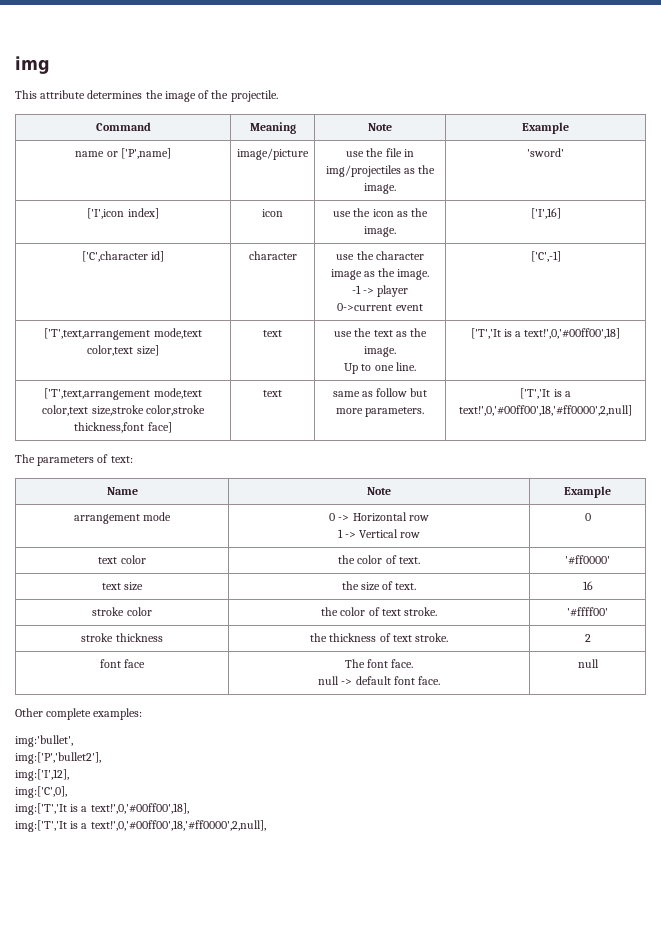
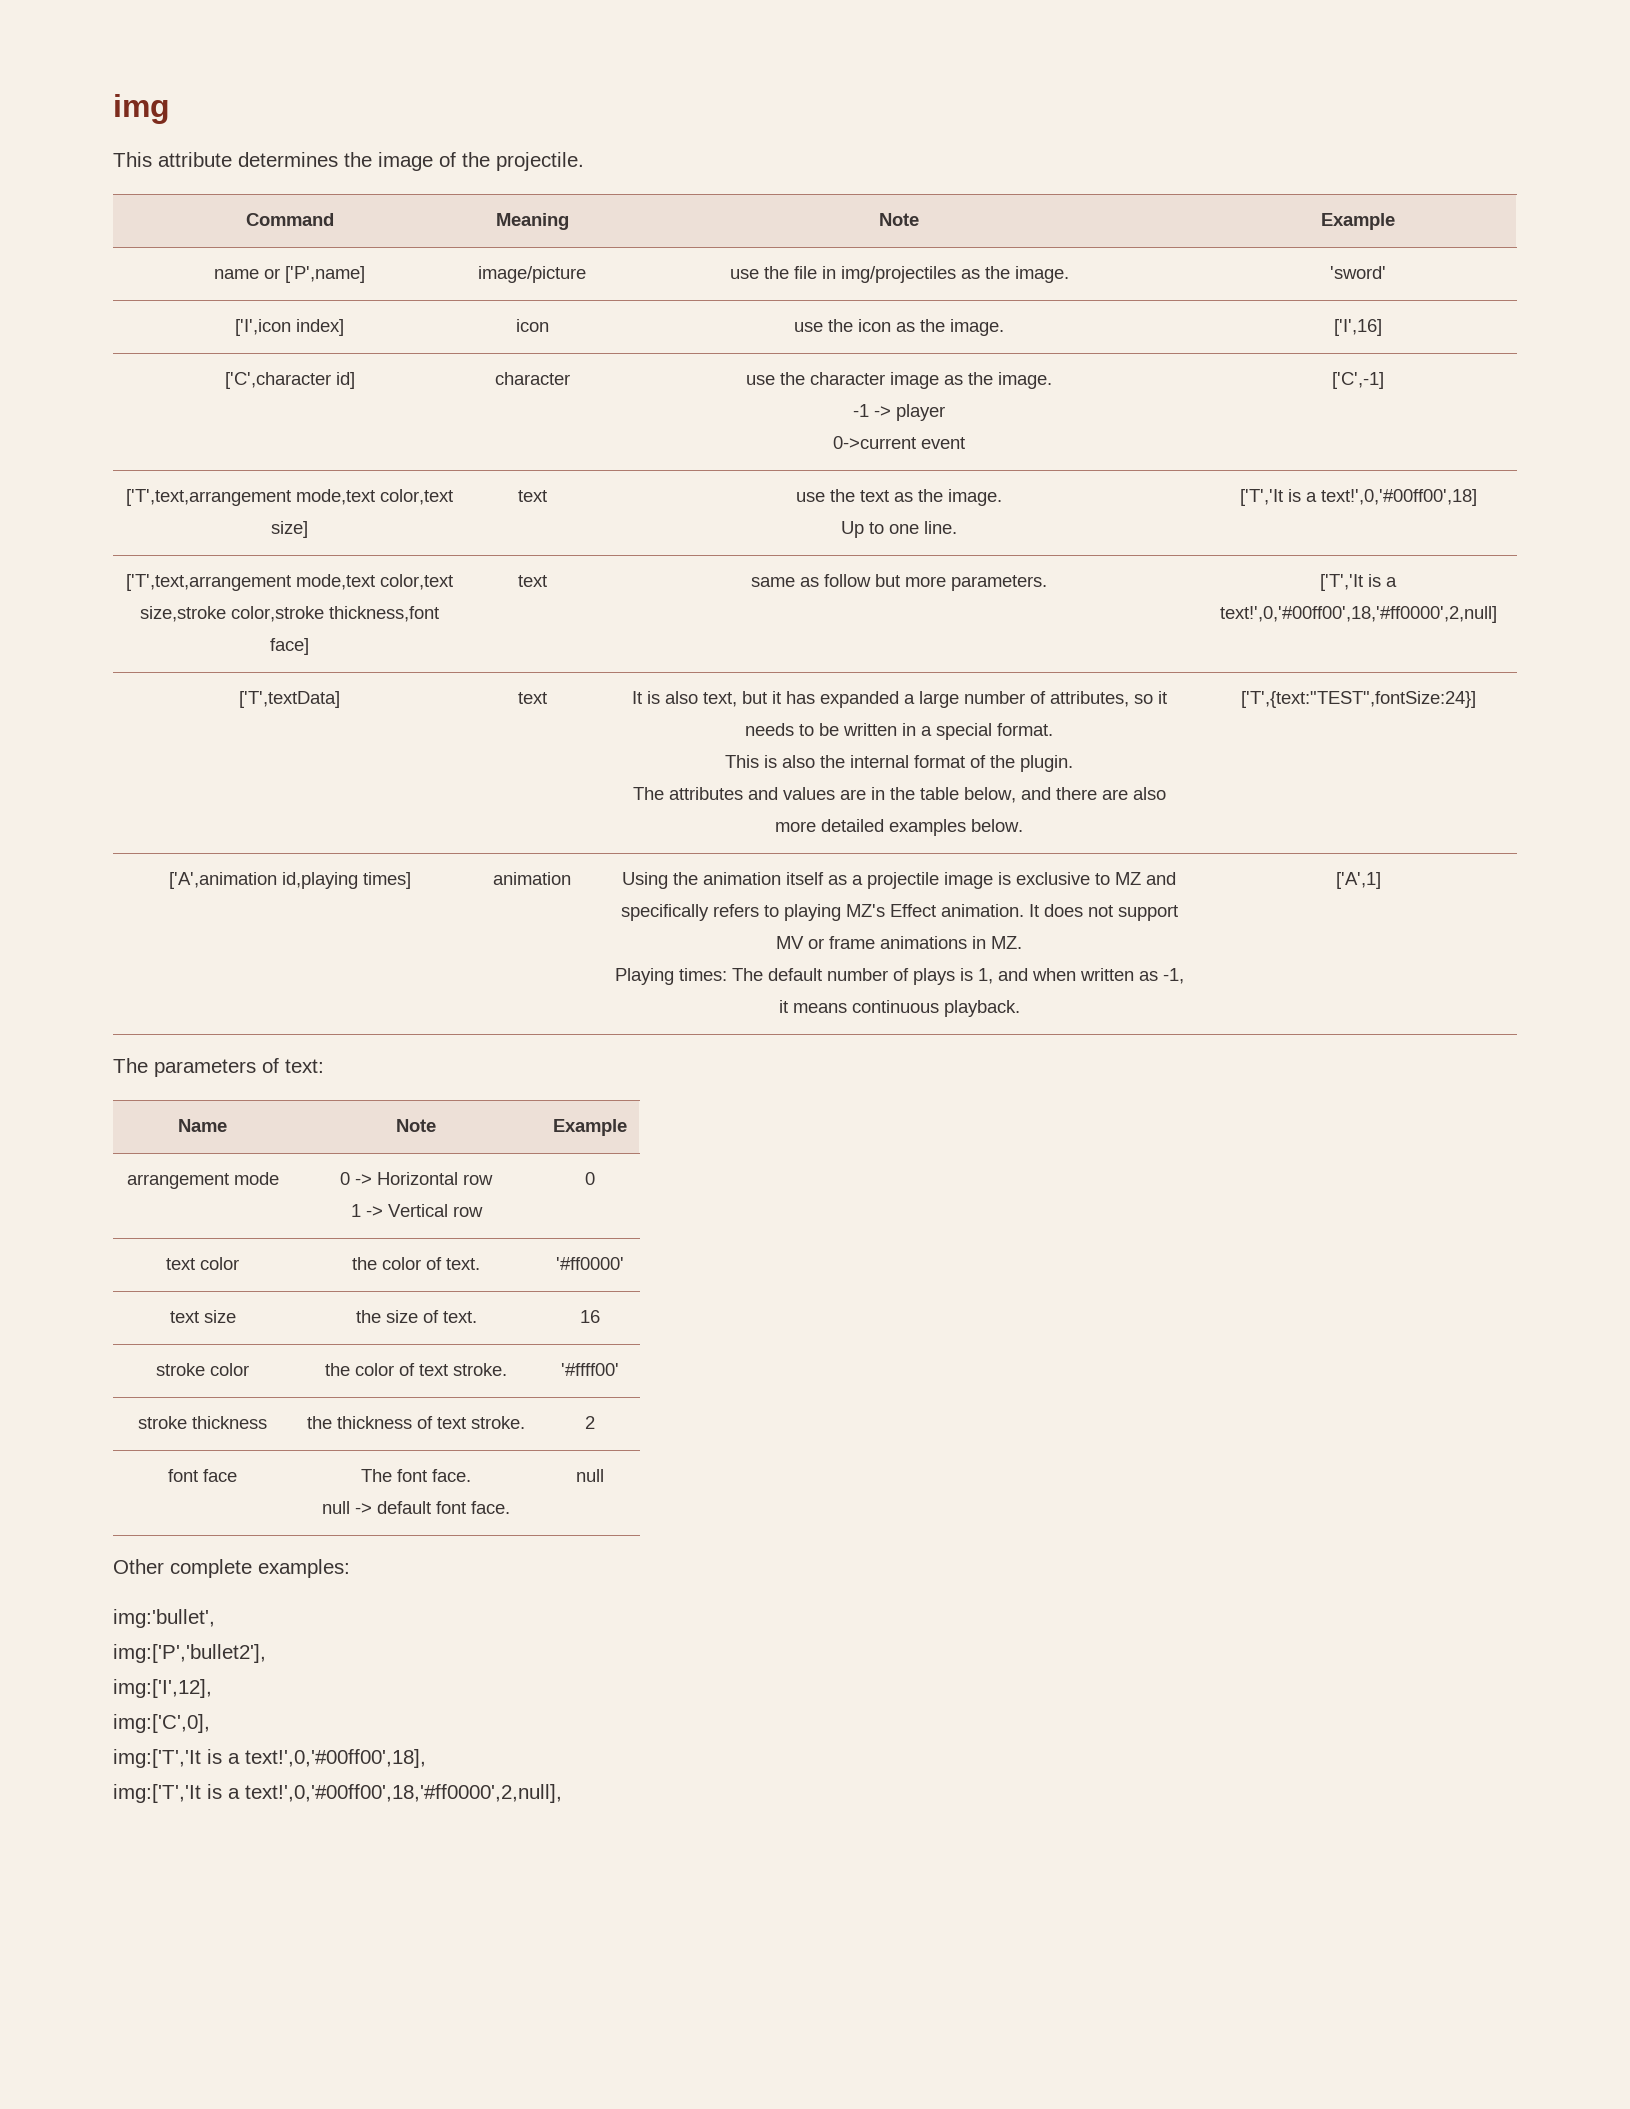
+ ['T',textData] | text | It is also text, but it has expanded a large number of attributes, so it needs to be written in a special format.
+ This is also the internal format of the plugin.
+ The attributes and values are in the table below, and there are also more detailed examples below. | ['T',{text:"TEST",fontSize:24}]
+ ['A',animation id,playing times] | animation | Using the animation itself as a projectile image is exclusive to MZ and specifically refers to playing MZ's Effect animation. It does not support MV or frame animations in MZ.
+ Playing times: The default number of plays is 1, and when written as -1, it means continuous playback. | ['A',1]

